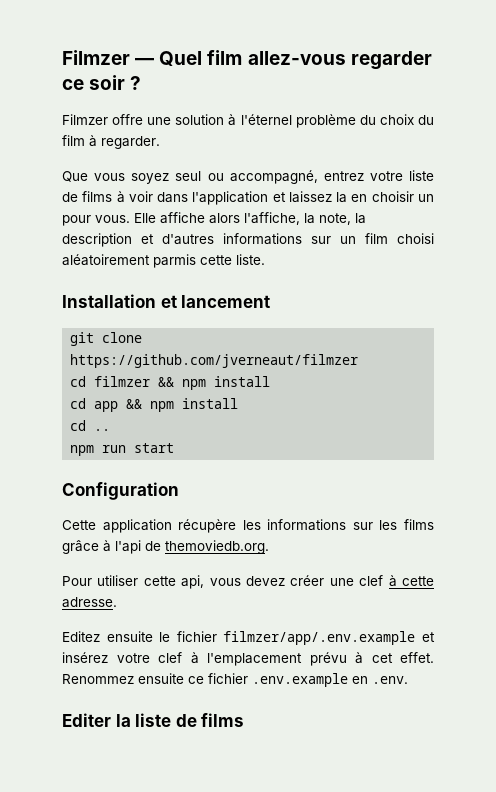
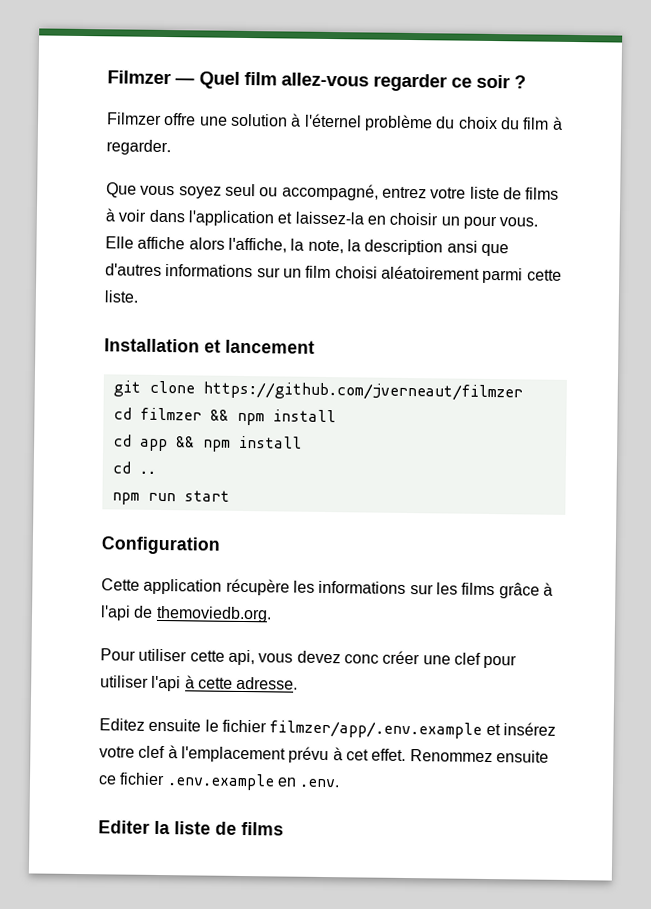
- Que vous soyez seul ou accompagné, entrez votre liste de films à voir dans l'application et laissez la en choisir un pour vous.
+ Que vous soyez seul ou accompagné, entrez votre liste de films à voir dans l'application et laissez-la en choisir un pour vous.
- Elle affiche alors l'affiche, la note, la description et d'autres informations sur un film choisi aléatoirement parmis cette liste.
+ Elle affiche alors l'affiche, la note, la description ansi que d'autres informations sur un film choisi aléatoirement parmi cette liste.
- Pour utiliser cette api, vous devez créer une clef à cette adresse.
+ Pour utiliser cette api, vous devez conc créer une clef pour utiliser l'api à cette adresse.

